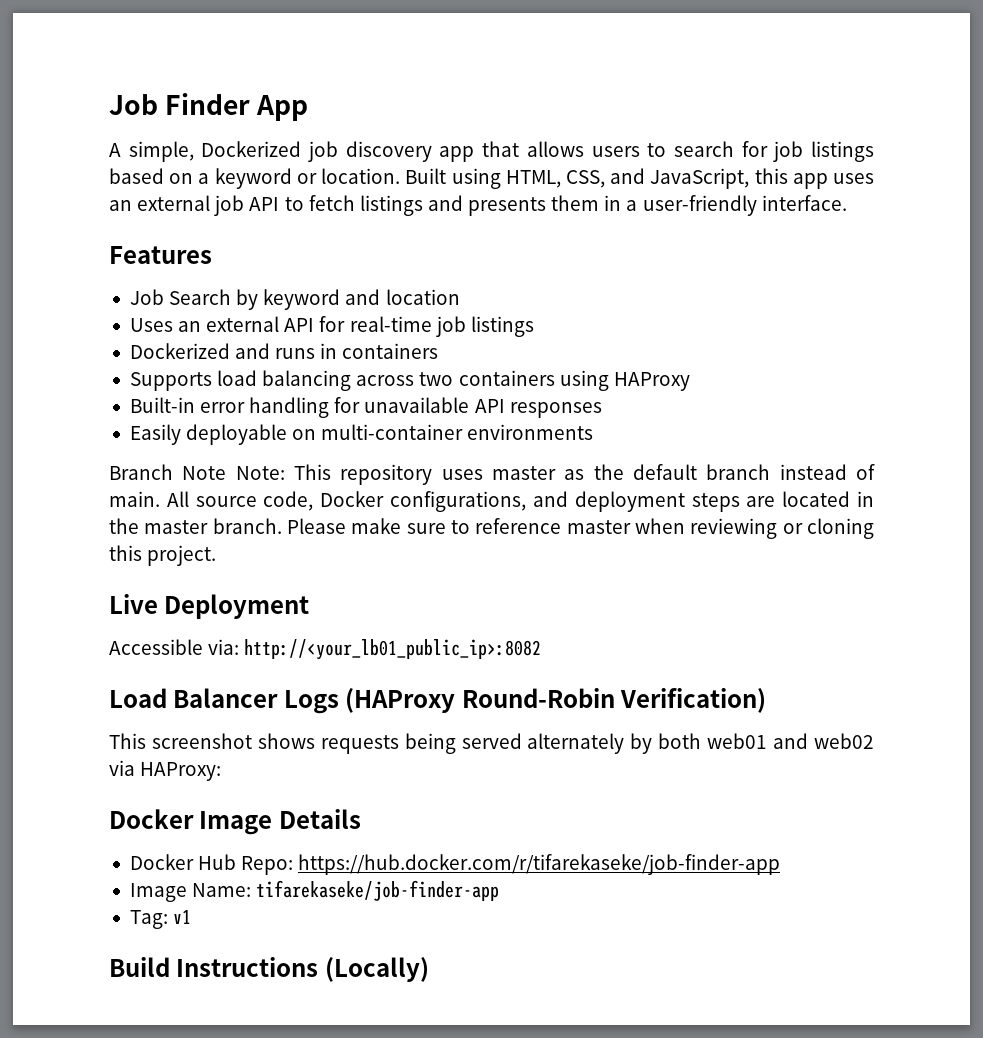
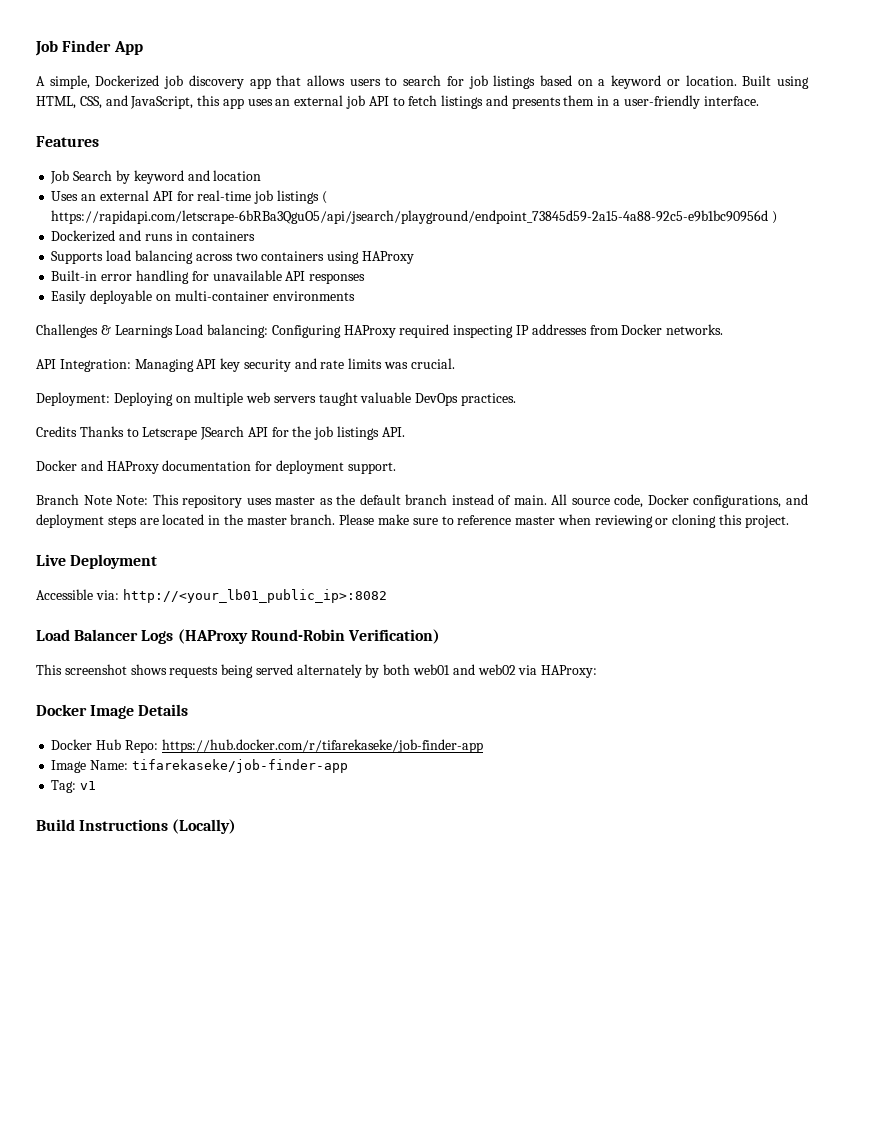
- Uses an external API for real-time job listings
+ Uses an external API for real-time job listings ( https://rapidapi.com/letscrape-6bRBa3QguO5/api/jsearch/playground/endpoint_73845d59-2a15-4a88-92c5-e9b1bc90956d )
+ Challenges & Learnings Load balancing: Configuring HAProxy required inspecting IP addresses from Docker networks.
+ API Integration: Managing API key security and rate limits was crucial.
+ Deployment: Deploying on multiple web servers taught valuable DevOps practices.
+ Credits Thanks to Letscrape JSearch API for the job listings API.
+ Docker and HAProxy documentation for deployment support.

